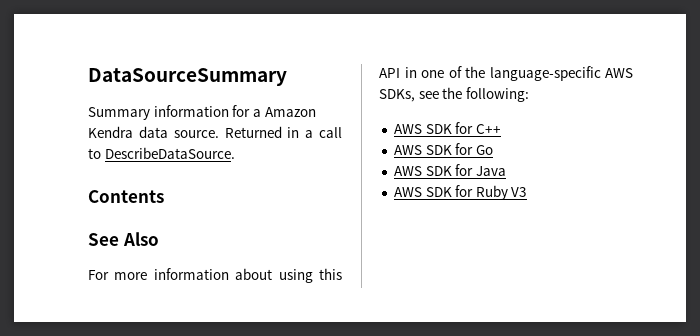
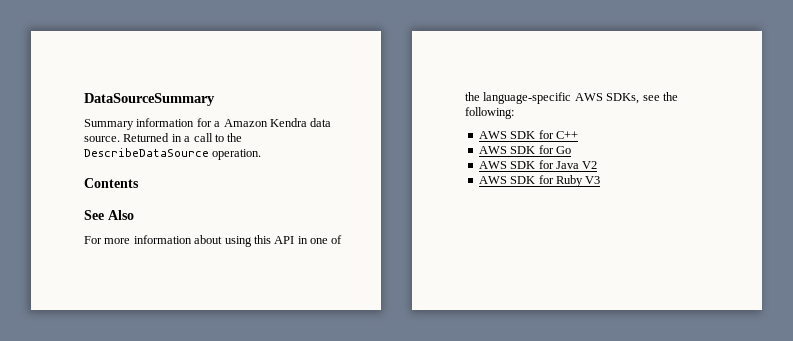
- Returned in a call to DescribeDataSource.
+ Returned in a call to the DescribeDataSource operation.
- AWS SDK for Java
+ AWS SDK for Java V2

